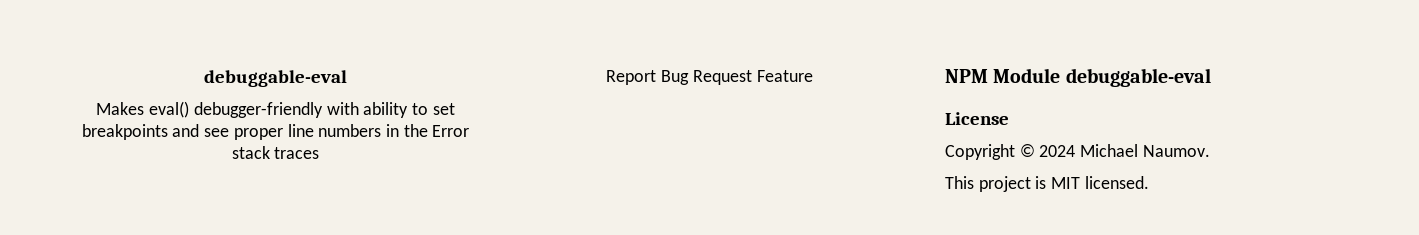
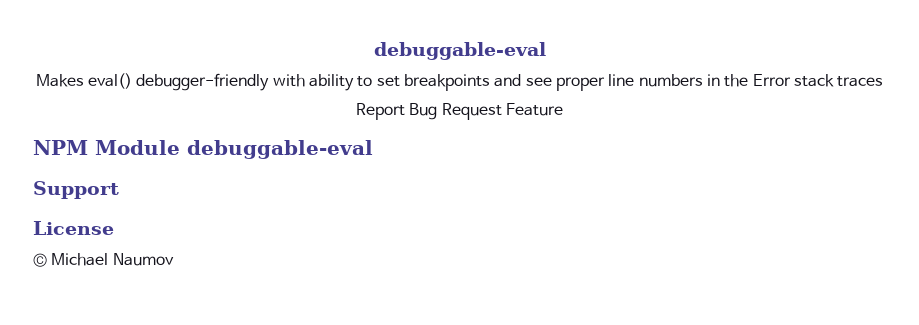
+ Support
- Copyright © 2024 Michael Naumov.
- This project is MIT licensed.
+ © Michael Naumov

